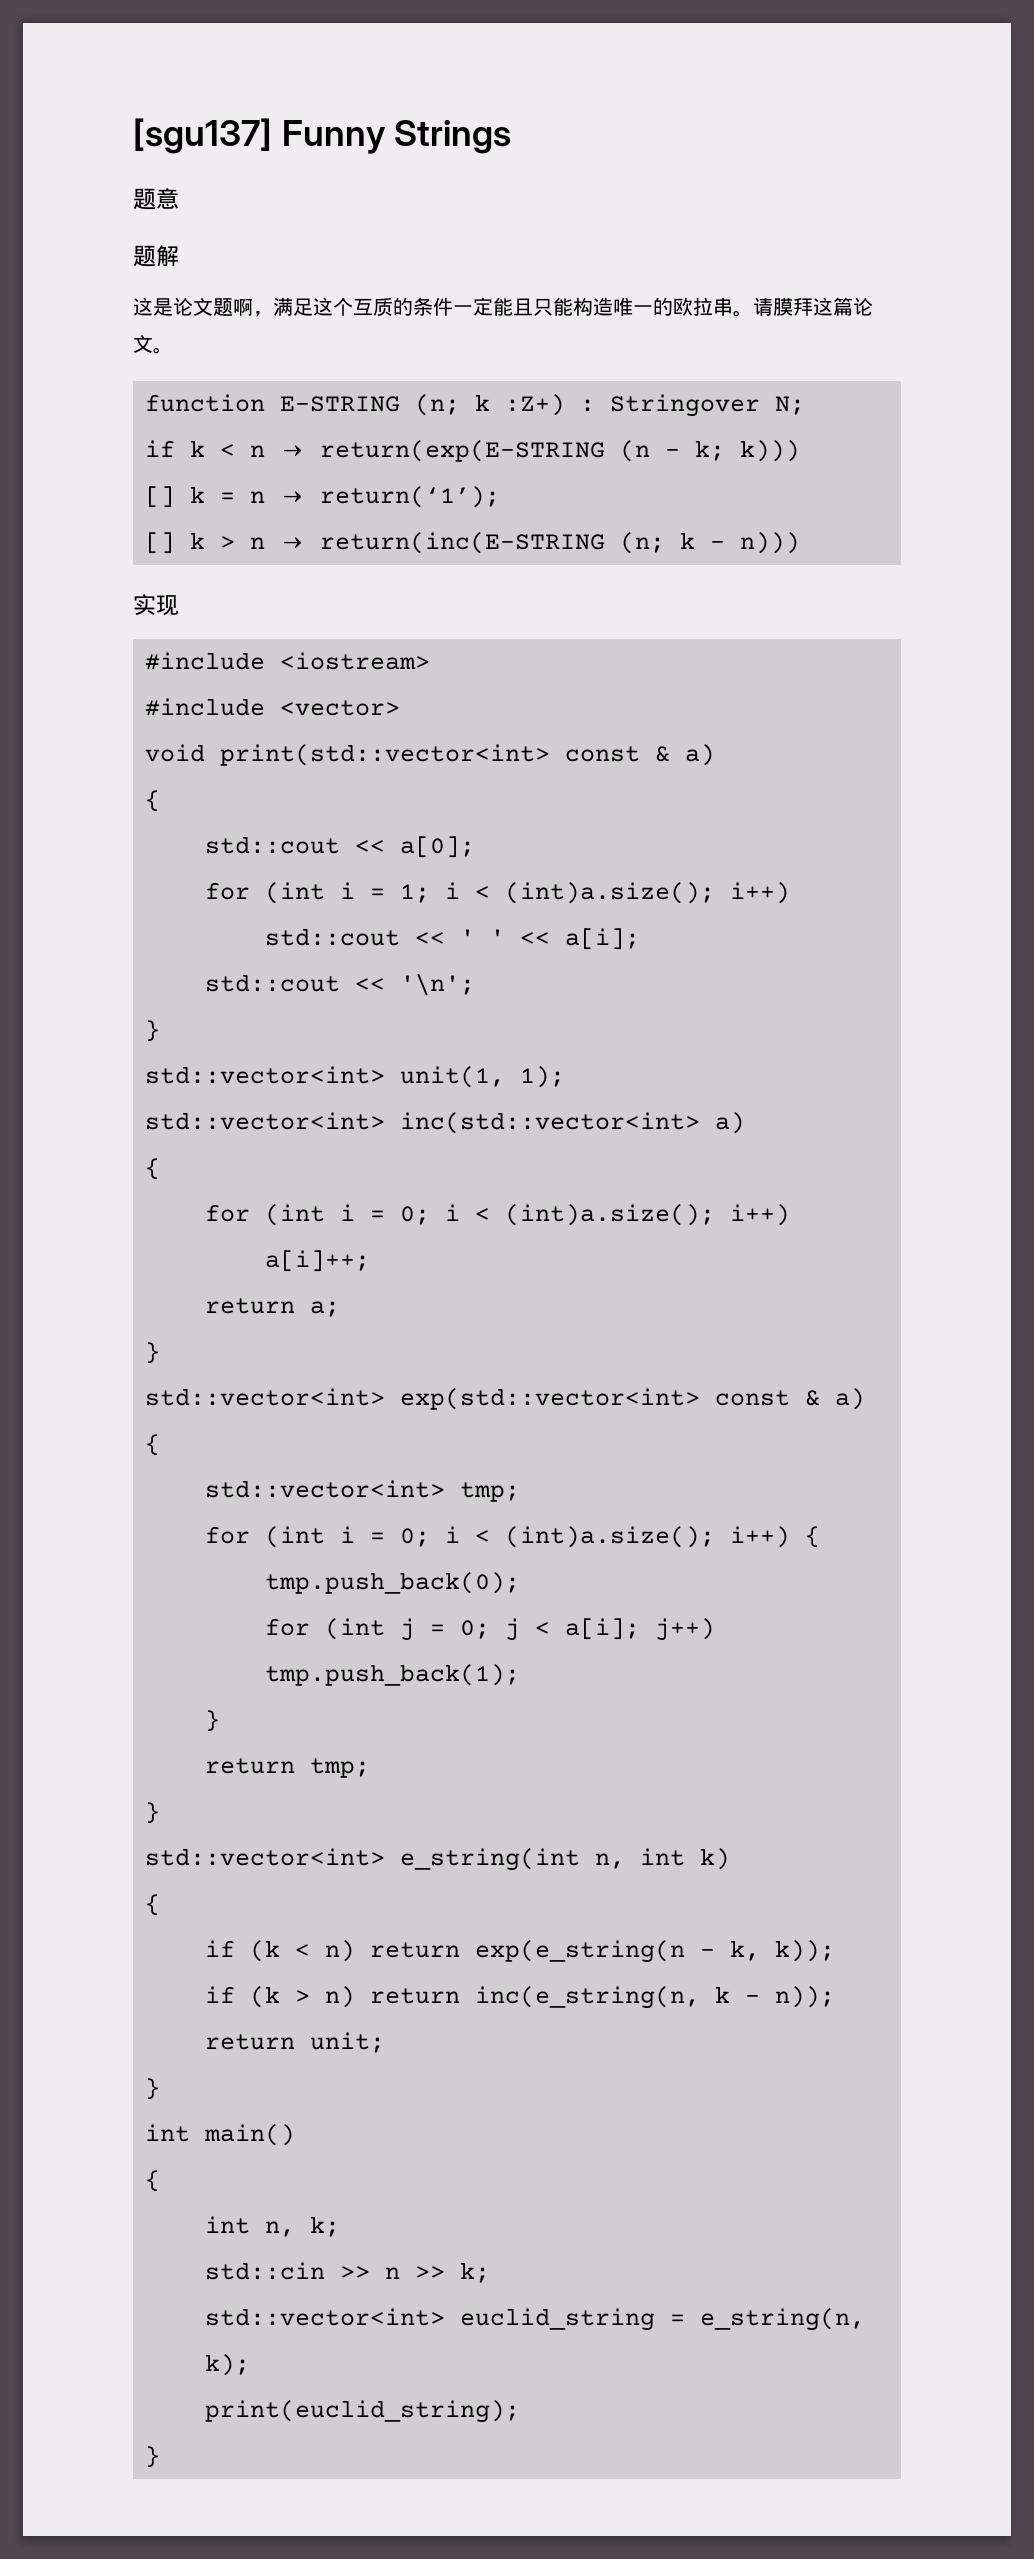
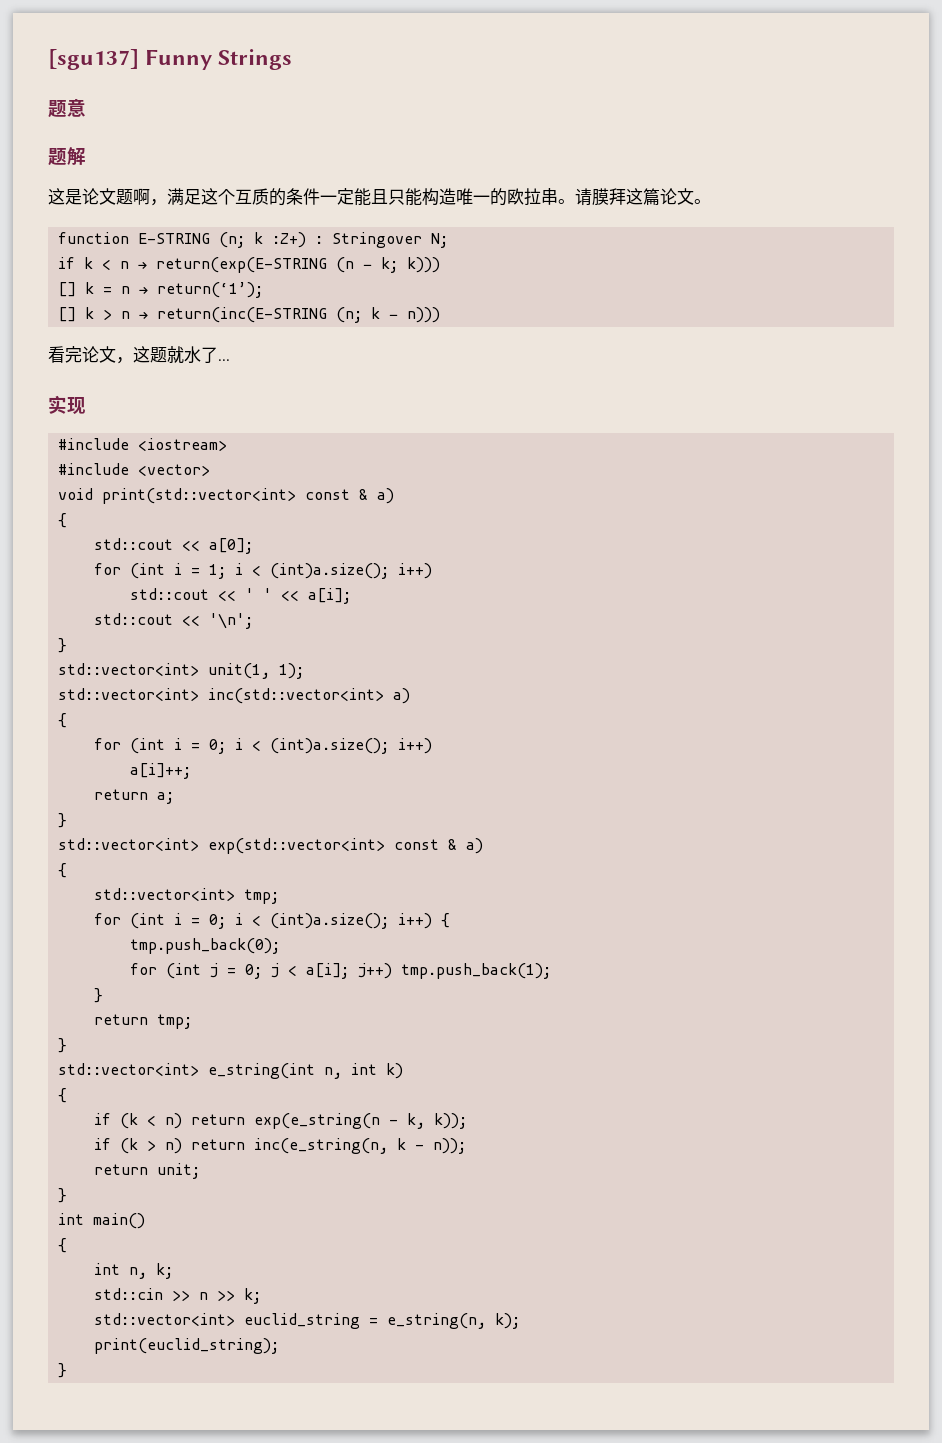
+ 看完论文，这题就水了...

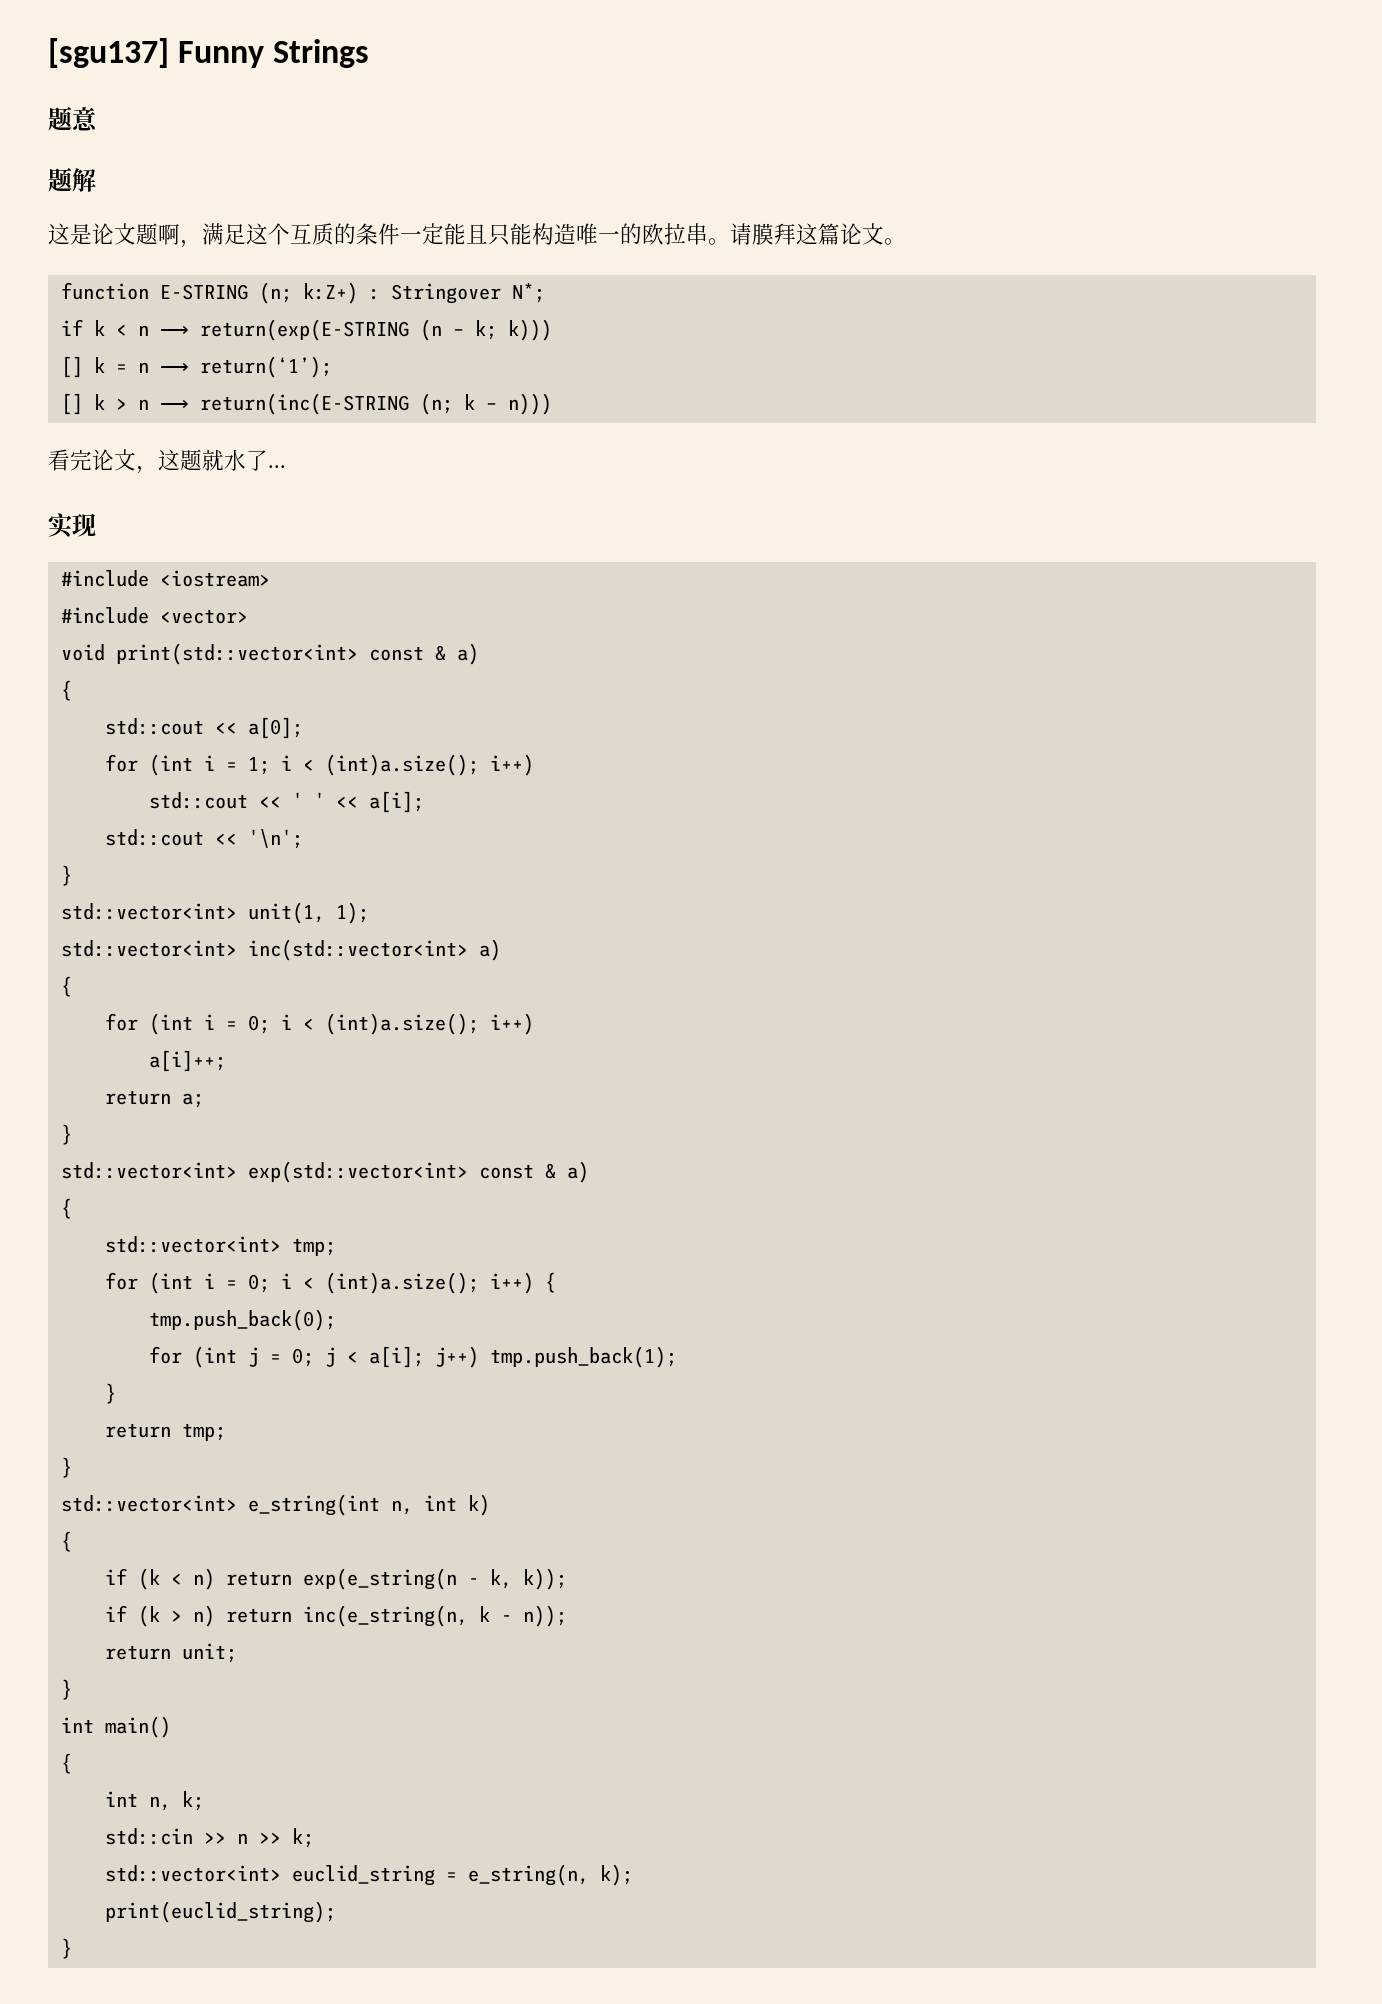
- function E-STRING (n; k :Z+) : Stringover N;
+ function E-STRING (n; k:Z+) : Stringover N*;
- if k < n → return(exp(E-STRING (n − k; k)))
+ if k < n ⟶ return(exp(E-STRING (n − k; k)))
- [] k = n → return(‘1’);
+ [] k = n ⟶ return(‘1’);
- [] k > n → return(inc(E-STRING (n; k − n)))
+ [] k > n ⟶ return(inc(E-STRING (n; k − n)))

